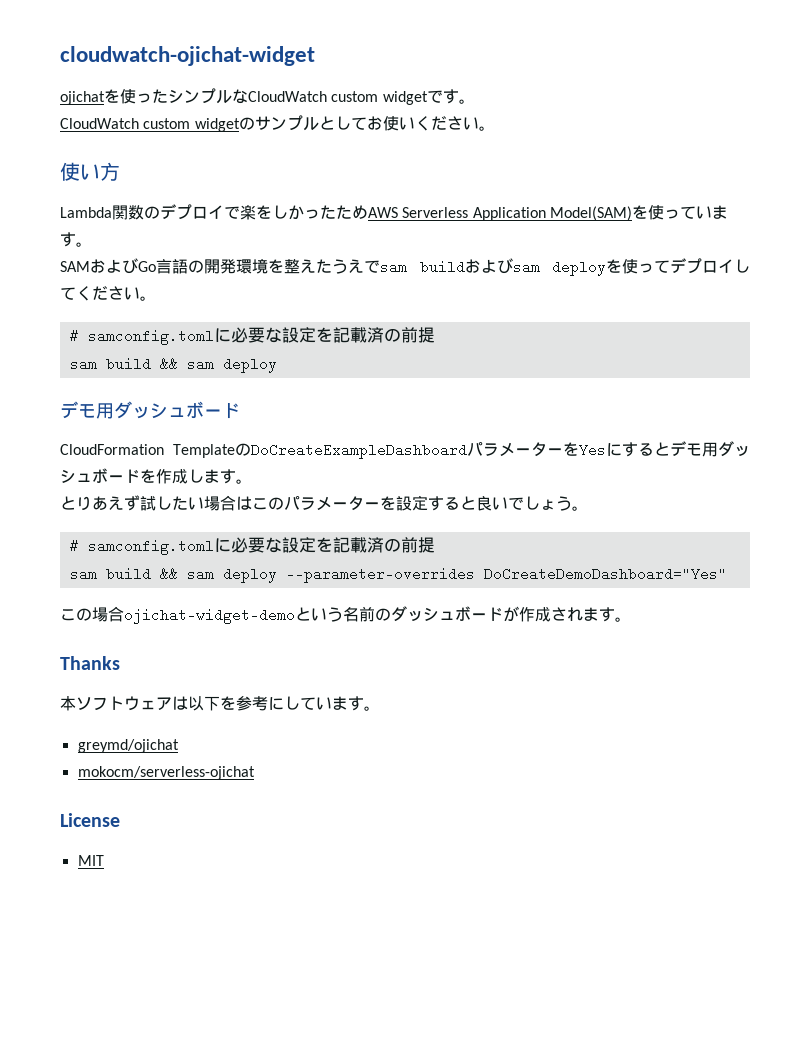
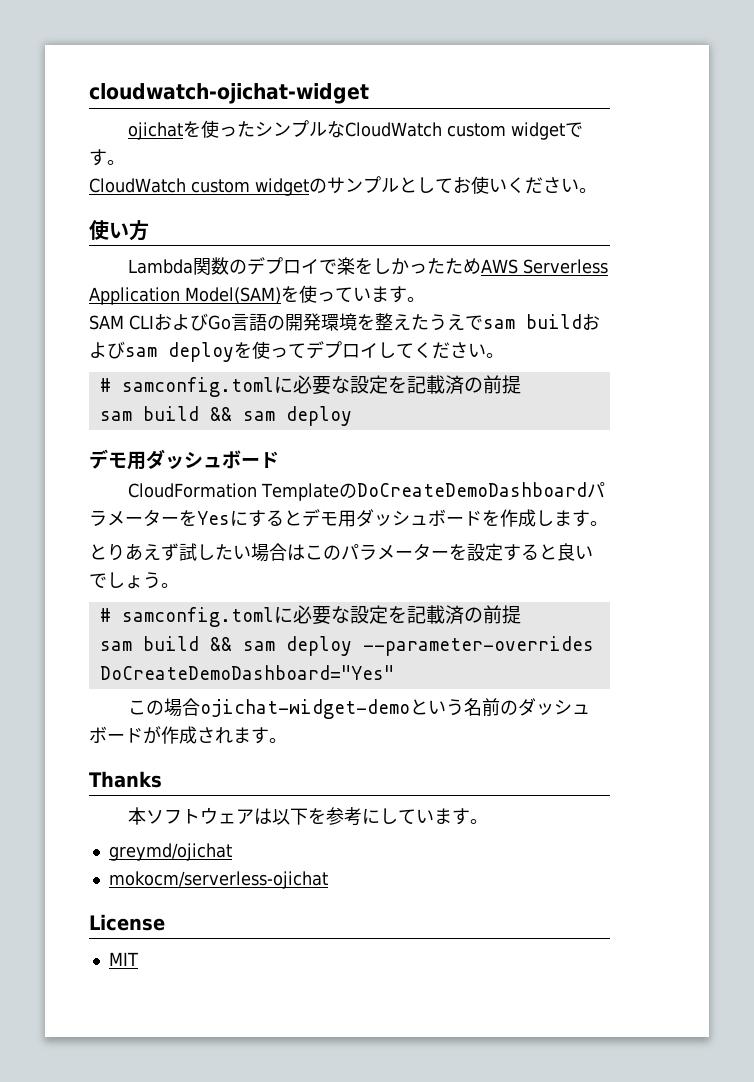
- SAMおよびGo言語の開発環境を整えたうえでsam buildおよびsam deployを使ってデプロイしてください。
+ SAM CLIおよびGo言語の開発環境を整えたうえでsam buildおよびsam deployを使ってデプロイしてください。
- CloudFormation TemplateのDoCreateExampleDashboardパラメーターをYesにするとデモ用ダッシュボードを作成します。
+ CloudFormation TemplateのDoCreateDemoDashboardパラメーターをYesにするとデモ用ダッシュボードを作成します。

